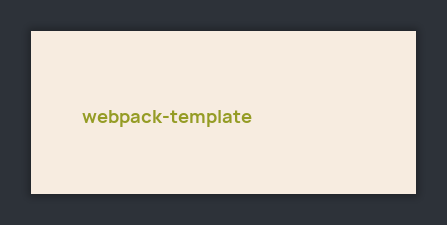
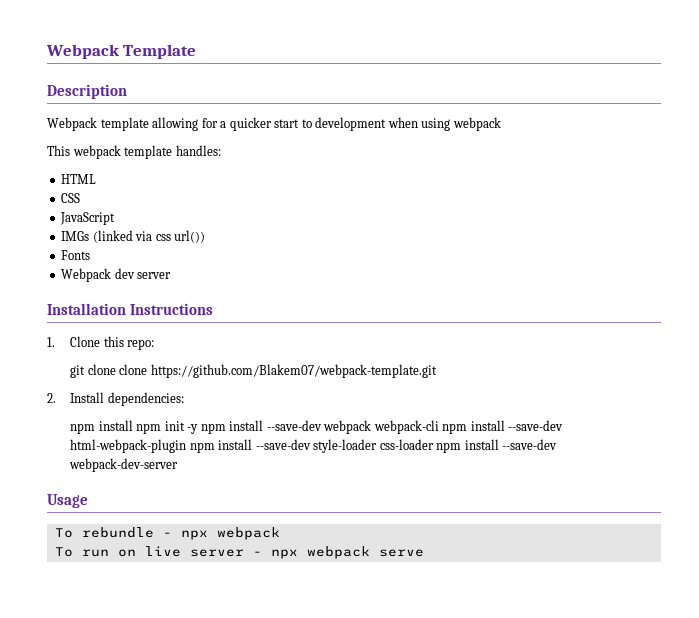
- webpack-template
+ Webpack Template
+ Description
+ Webpack template allowing for a quicker start to development when using webpack
+ This webpack template handles:
+ HTML
+ CSS
+ JavaScript
+ IMGs (linked via css url())
+ Fonts
+ Webpack dev server
+ Installation Instructions
+ 1. Clone this repo:
+ git clone clone https://github.com/Blakem07/webpack-template.git
+ 2. Install dependencies:
+ npm install npm init -y npm install --save-dev webpack webpack-cli npm install --save-dev html-webpack-plugin npm install --save-dev style-loader css-loader npm install --save-dev webpack-dev-server
+ Usage
+ To rebundle - npx webpack
+ To run on live server - npx webpack serve

